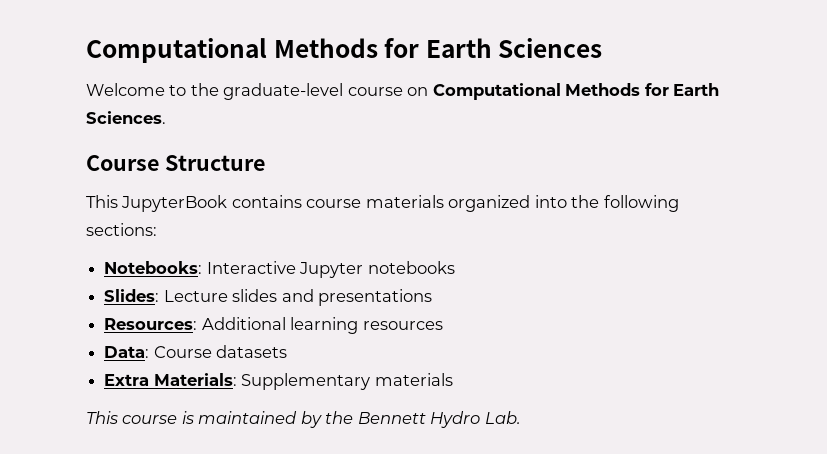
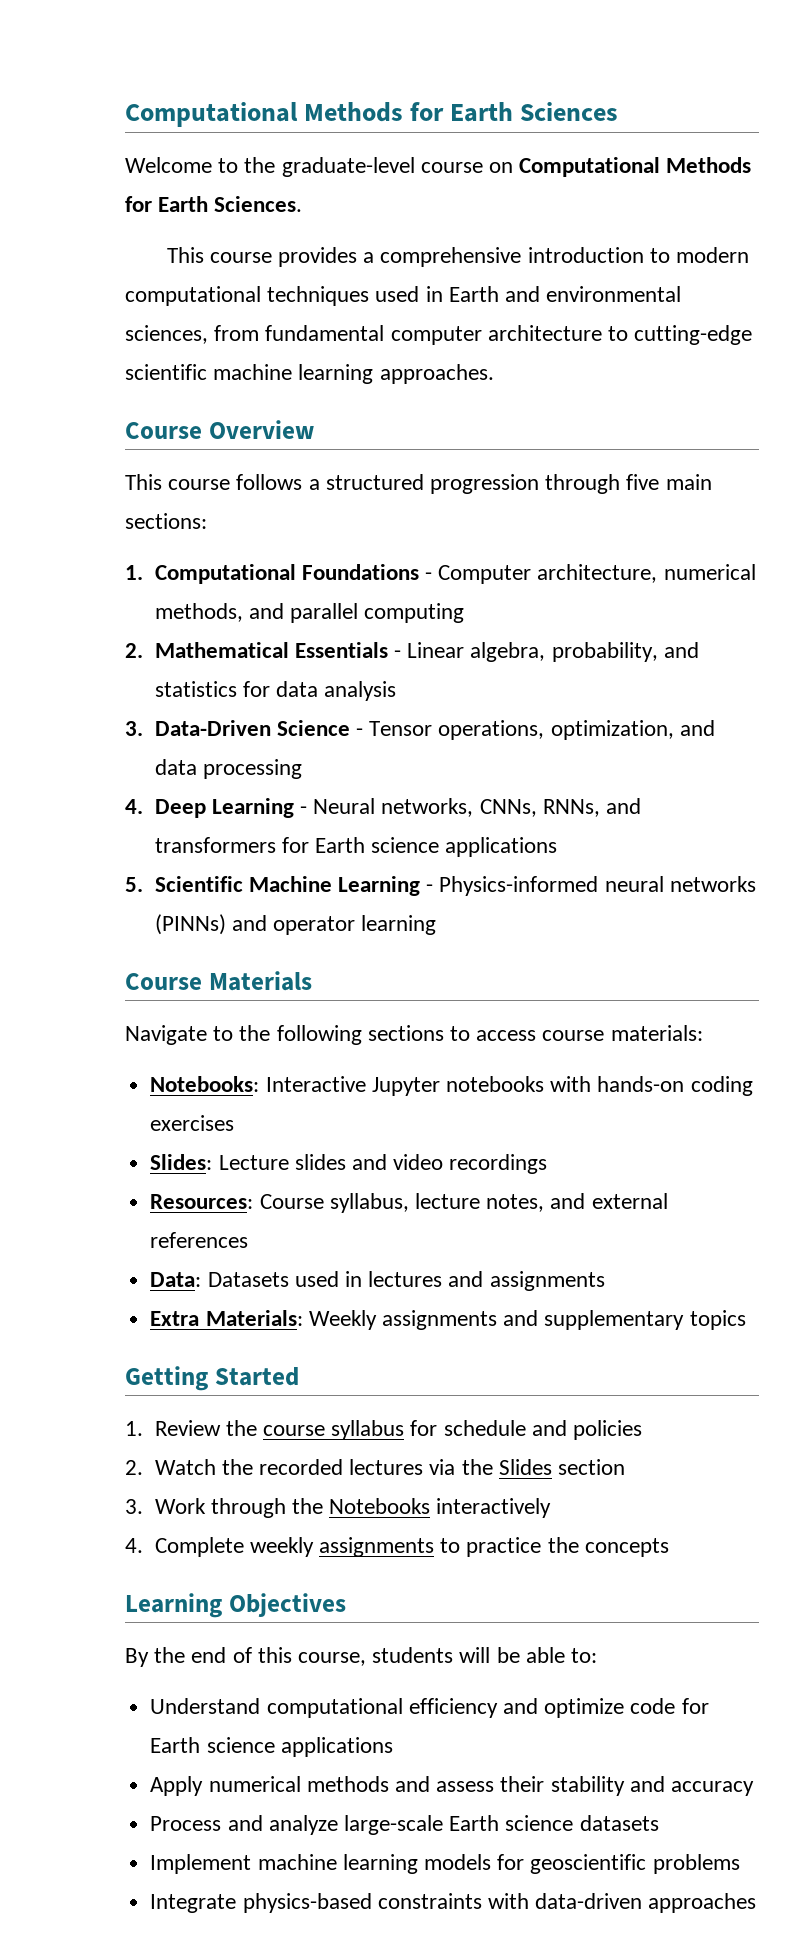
- Course Structure
- This JupyterBook contains course materials organized into the following sections:
+ This course provides a comprehensive introduction to modern computational techniques used in Earth and environmental sciences, from fundamental computer architecture to cutting-edge scientific machine learning approaches.
+ Course Overview
+ This course follows a structured progression through five main sections:
+ 1. Computational Foundations - Computer architecture, numerical methods, and parallel computing
+ 2. Mathematical Essentials - Linear algebra, probability, and statistics for data analysis
+ 3. Data-Driven Science - Tensor operations, optimization, and data processing
+ 4. Deep Learning - Neural networks, CNNs, RNNs, and transformers for Earth science applications
+ 5. Scientific Machine Learning - Physics-informed neural networks (PINNs) and operator learning
+ Course Materials
+ Navigate to the following sections to access course materials:
- Notebooks: Interactive Jupyter notebooks
+ Notebooks: Interactive Jupyter notebooks with hands-on coding exercises
- Slides: Lecture slides and presentations
+ Slides: Lecture slides and video recordings
- Resources: Additional learning resources
- Data: Course datasets
- Extra Materials: Supplementary materials
- This course is maintained by the Bennett Hydro Lab.
+ Resources: Course syllabus, lecture notes, and external references
+ Data: Datasets used in lectures and assignments
+ Extra Materials: Weekly assignments and supplementary topics
+ Getting Started
+ 1. Review the course syllabus for schedule and policies
+ 2. Watch the recorded lectures via the Slides section
+ 3. Work through the Notebooks interactively
+ 4. Complete weekly assignments to practice the concepts
+ Learning Objectives
+ By the end of this course, students will be able to:
+ Understand computational efficiency and optimize code for Earth science applications
+ Apply numerical methods and assess their stability and accuracy
+ Process and analyze large-scale Earth science datasets
+ Implement machine learning models for geoscientific problems
+ Integrate physics-based constraints with data-driven approaches

